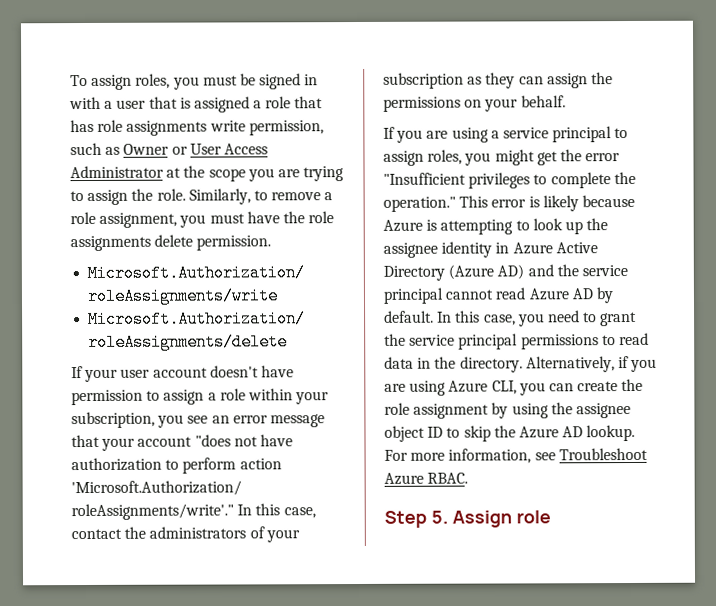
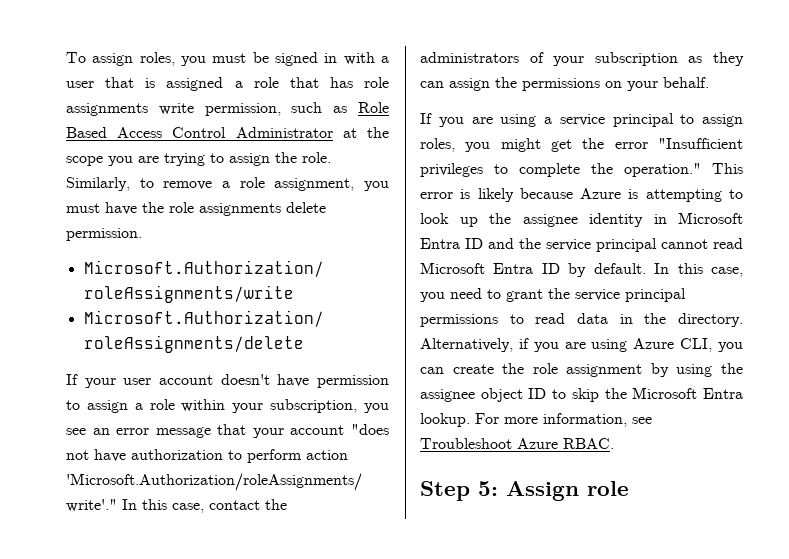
- To assign roles, you must be signed in with a user that is assigned a role that has role assignments write permission, such as Owner or User Access Administrator at the scope you are trying to assign the role.
+ To assign roles, you must be signed in with a user that is assigned a role that has role assignments write permission, such as Role Based Access Control Administrator at the scope you are trying to assign the role.
- This error is likely because Azure is attempting to look up the assignee identity in Azure Active Directory (Azure AD) and the service principal cannot read Azure AD by default.
+ This error is likely because Azure is attempting to look up the assignee identity in Microsoft Entra ID and the service principal cannot read Microsoft Entra ID by default.
- Alternatively, if you are using Azure CLI, you can create the role assignment by using the assignee object ID to skip the Azure AD lookup.
+ Alternatively, if you are using Azure CLI, you can create the role assignment by using the assignee object ID to skip the Microsoft Entra lookup.
- Step 5. Assign role
+ Step 5: Assign role

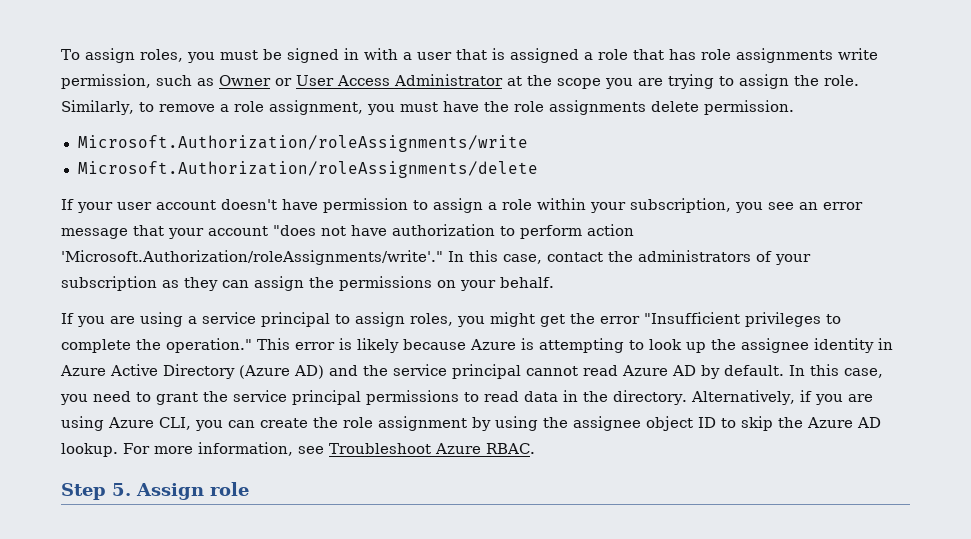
- To assign roles, you must be signed in with a user that is assigned a role that has role assignments write permission, such as Role Based Access Control Administrator at the scope you are trying to assign the role.
+ To assign roles, you must be signed in with a user that is assigned a role that has role assignments write permission, such as Owner or User Access Administrator at the scope you are trying to assign the role.
- This error is likely because Azure is attempting to look up the assignee identity in Microsoft Entra ID and the service principal cannot read Microsoft Entra ID by default.
+ This error is likely because Azure is attempting to look up the assignee identity in Azure Active Directory (Azure AD) and the service principal cannot read Azure AD by default.
- Alternatively, if you are using Azure CLI, you can create the role assignment by using the assignee object ID to skip the Microsoft Entra lookup.
+ Alternatively, if you are using Azure CLI, you can create the role assignment by using the assignee object ID to skip the Azure AD lookup.
- Step 5: Assign role
+ Step 5. Assign role

